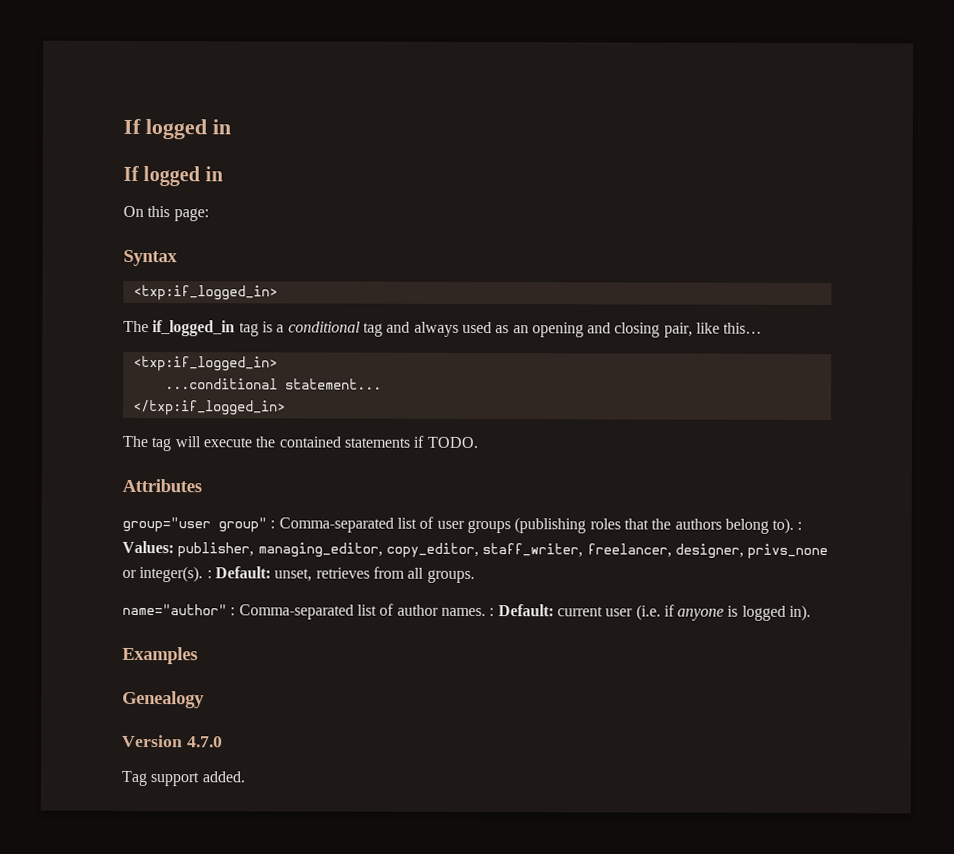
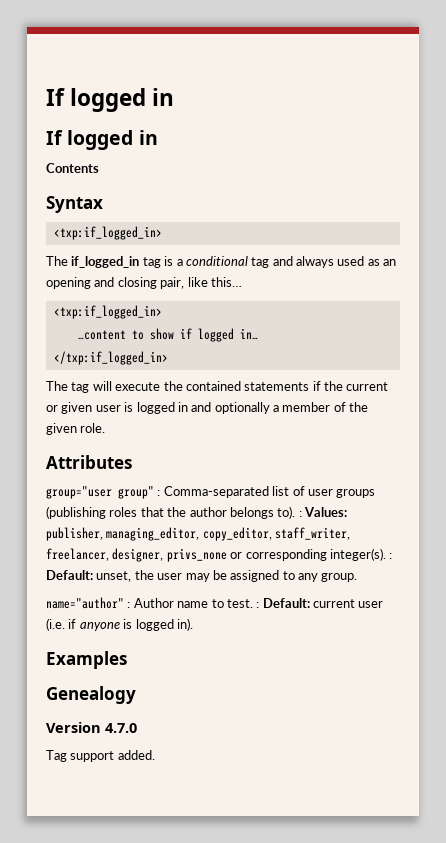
- On this page:
+ Contents
- ...conditional statement...
+ …content to show if logged in…
- The tag will execute the contained statements if TODO.
+ The tag will execute the contained statements if the current or given user is logged in and optionally a member of the given role.
- group="user group" : Comma-separated list of user groups (publishing roles that the authors belong to). : Values: publisher, managing_editor, copy_editor, staff_writer, freelancer, designer, privs_none or integer(s). : Default: unset, retrieves from all groups.
- name="author" : Comma-separated list of author names. : Default: current user (i.e. if anyone is logged in).
+ group="user group" : Comma-separated list of user groups (publishing roles that the author belongs to). : Values: publisher, managing_editor, copy_editor, staff_writer, freelancer, designer, privs_none or corresponding integer(s). : Default: unset, the user may be assigned to any group.
+ name="author" : Author name to test. : Default: current user (i.e. if anyone is logged in).

